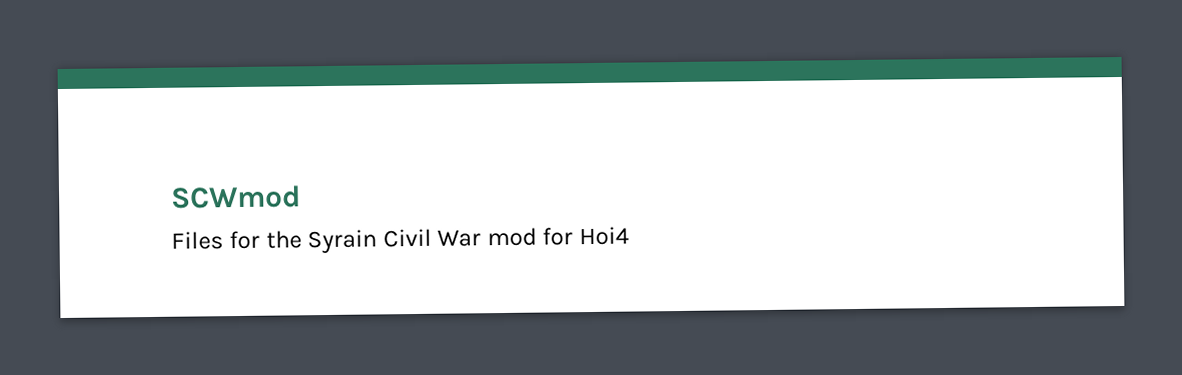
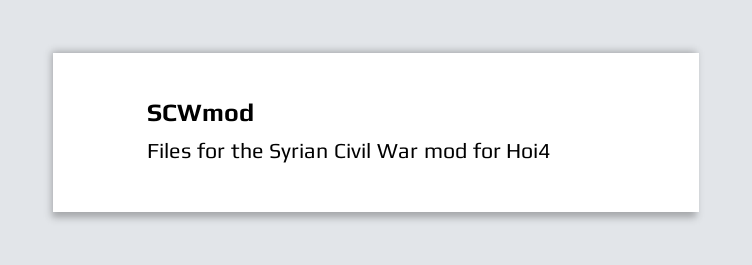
- Files for the Syrain Civil War mod for Hoi4
+ Files for the Syrian Civil War mod for Hoi4

